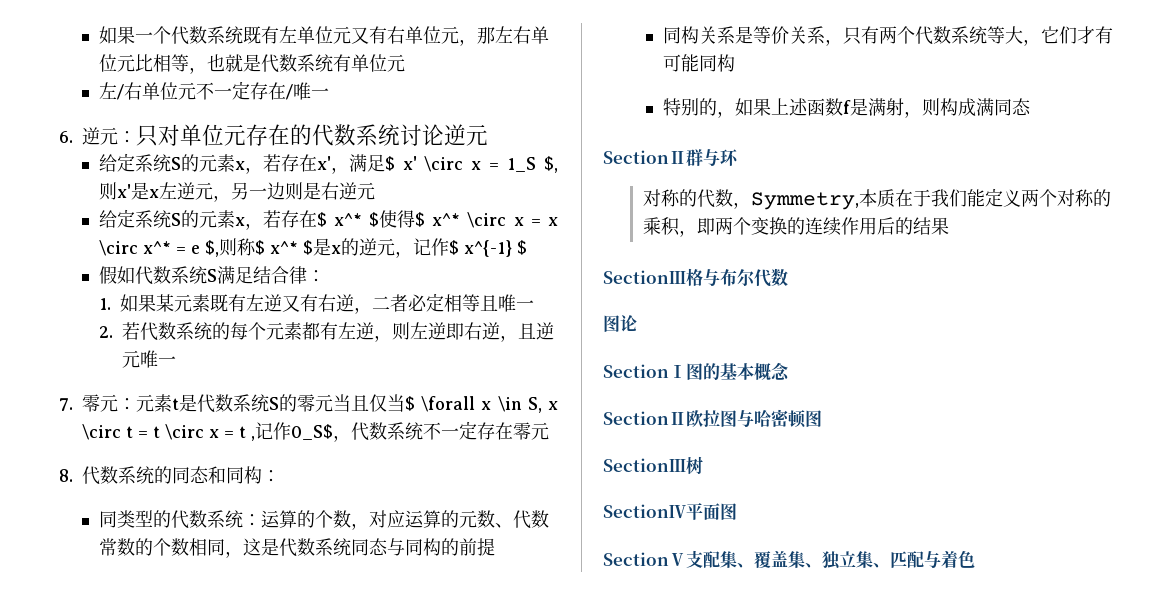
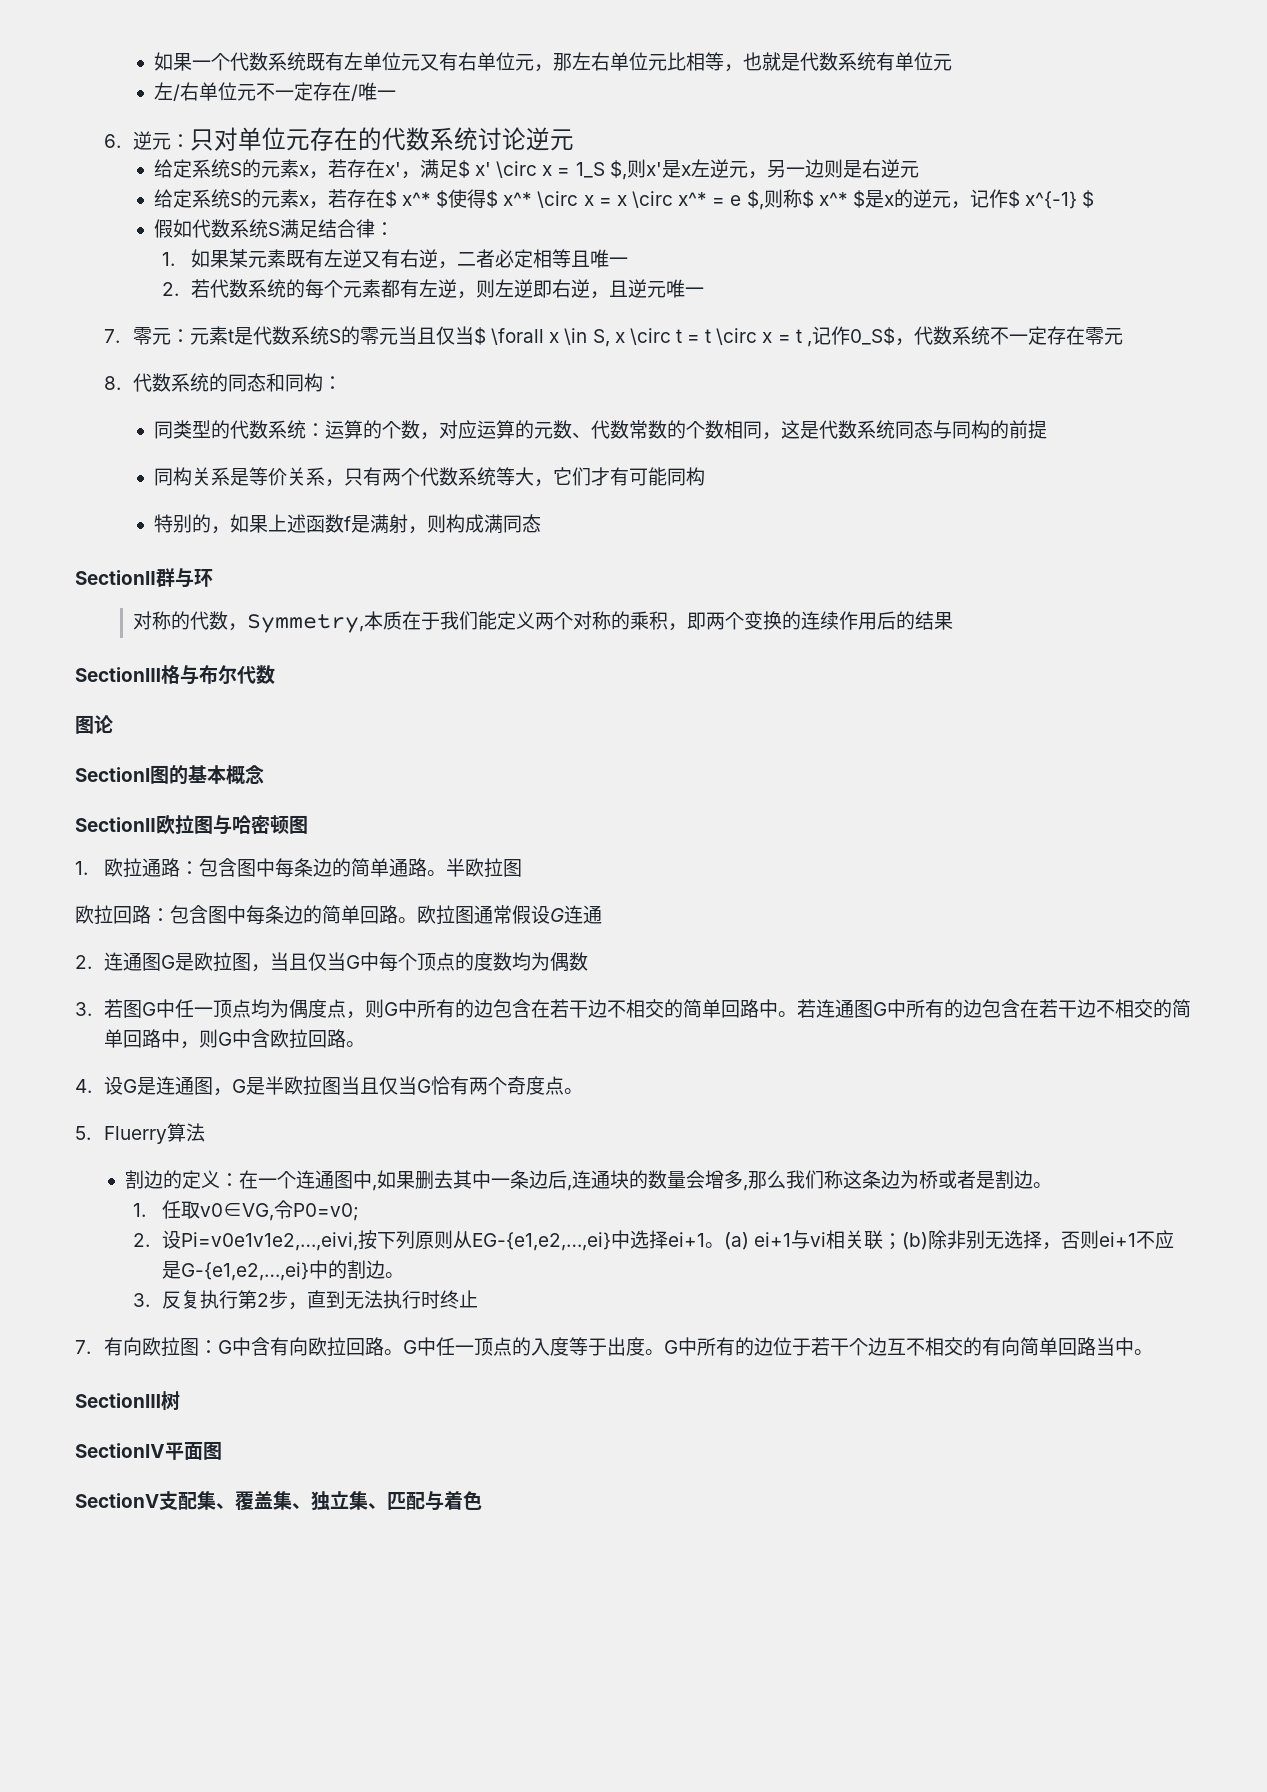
+ 1.欧拉通路：包含图中每条边的简单通路。半欧拉图
+ 欧拉回路：包含图中每条边的简单回路。欧拉图通常假设G连通
+ 2.连通图G是欧拉图，当且仅当G中每个顶点的度数均为偶数
+ 3.若图G中任一顶点均为偶度点，则G中所有的边包含在若干边不相交的简单回路中。若连通图G中所有的边包含在若干边不相交的简单回路中，则G中含欧拉回路。
+ 4.设G是连通图，G是半欧拉图当且仅当G恰有两个奇度点。
+ 5. Fluerry算法
+ 割边的定义：在一个连通图中,如果删去其中一条边后,连通块的数量会增多,那么我们称这条边为桥或者是割边。
+ 1.任取v0∈VG,令P0=v0;
+ 2.设Pi=v0e1v1e2,…,eivi,按下列原则从EG-{e1,e2,…,ei}中选择ei+1。(a) ei+1与vi相关联；(b)除非别无选择，否则ei+1不应是G-{e1,e2,…,ei}中的割边。
+ 3.反复执行第2步，直到无法执行时终止
+ 7.有向欧拉图：G中含有向欧拉回路。G中任一顶点的入度等于出度。G中所有的边位于若干个边互不相交的有向简单回路当中。

